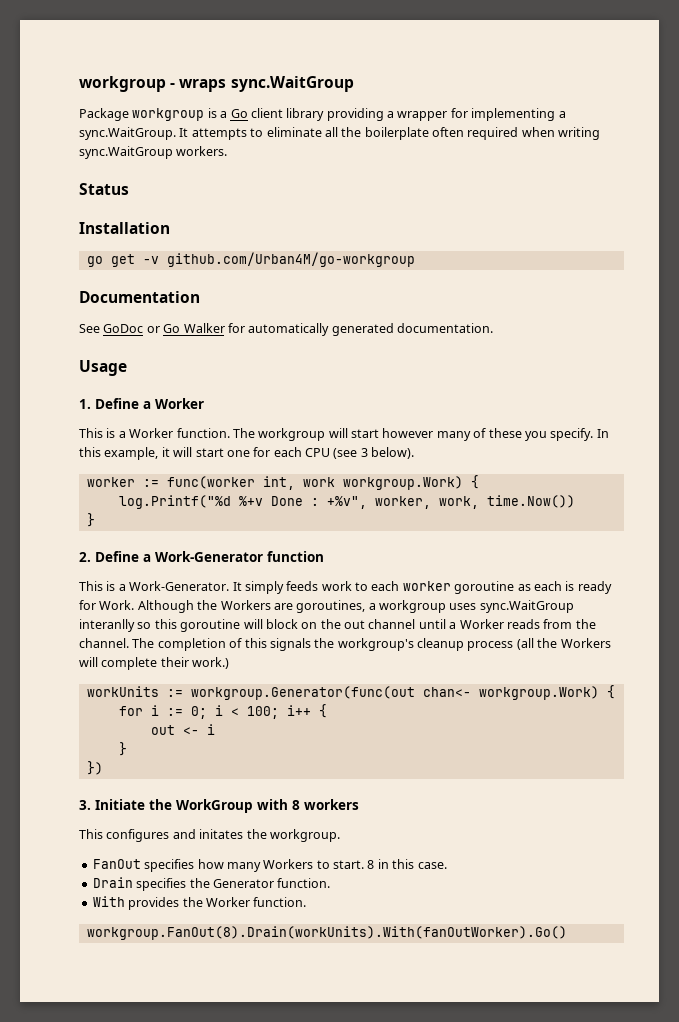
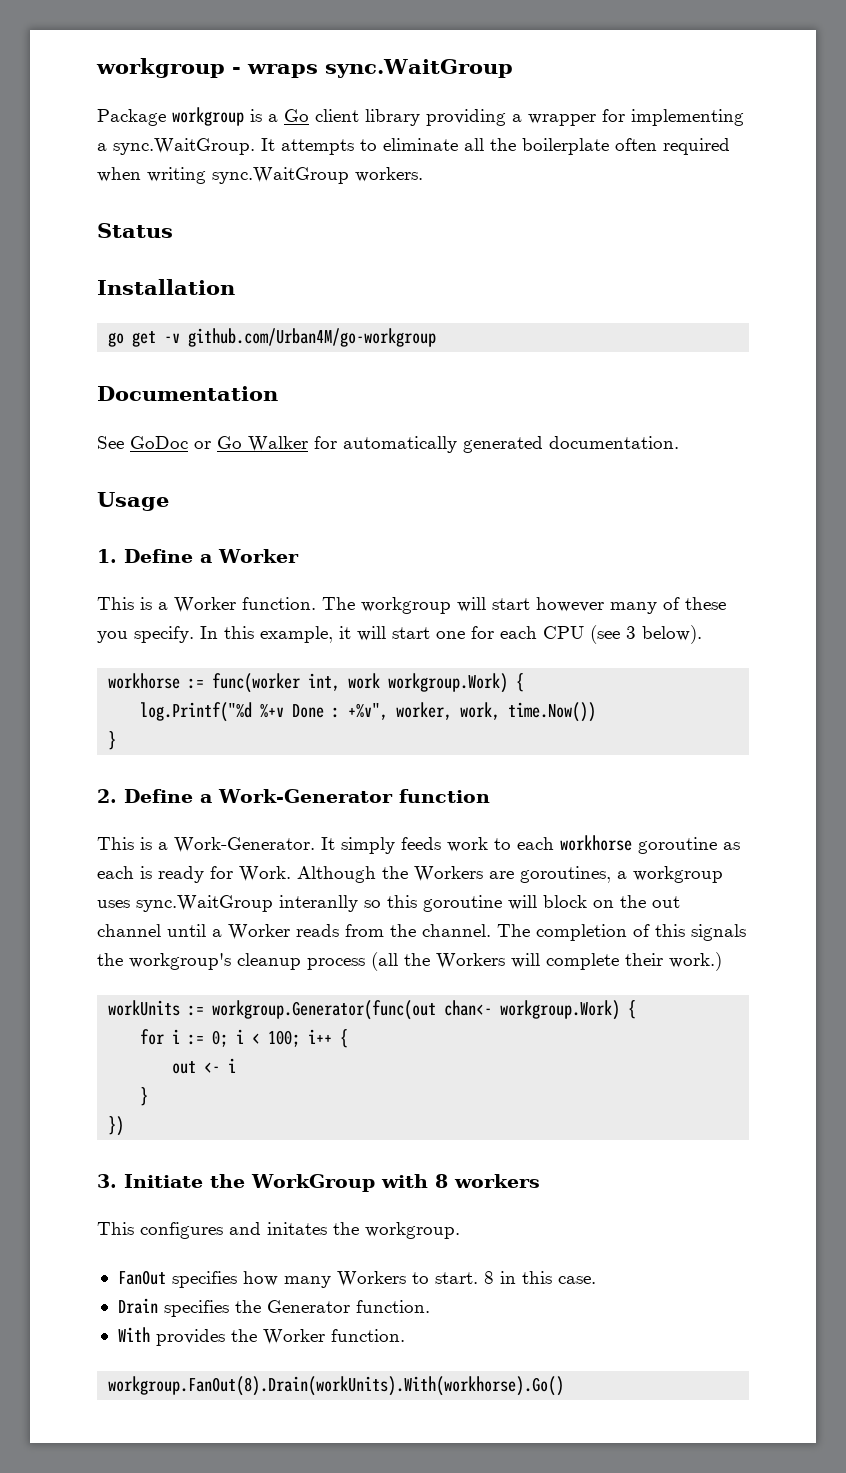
- worker := func(worker int, work workgroup.Work) {
+ workhorse := func(worker int, work workgroup.Work) {
- It simply feeds work to each worker goroutine as each is ready for Work.
+ It simply feeds work to each workhorse goroutine as each is ready for Work.
- workgroup.FanOut(8).Drain(workUnits).With(fanOutWorker).Go()
+ workgroup.FanOut(8).Drain(workUnits).With(workhorse).Go()

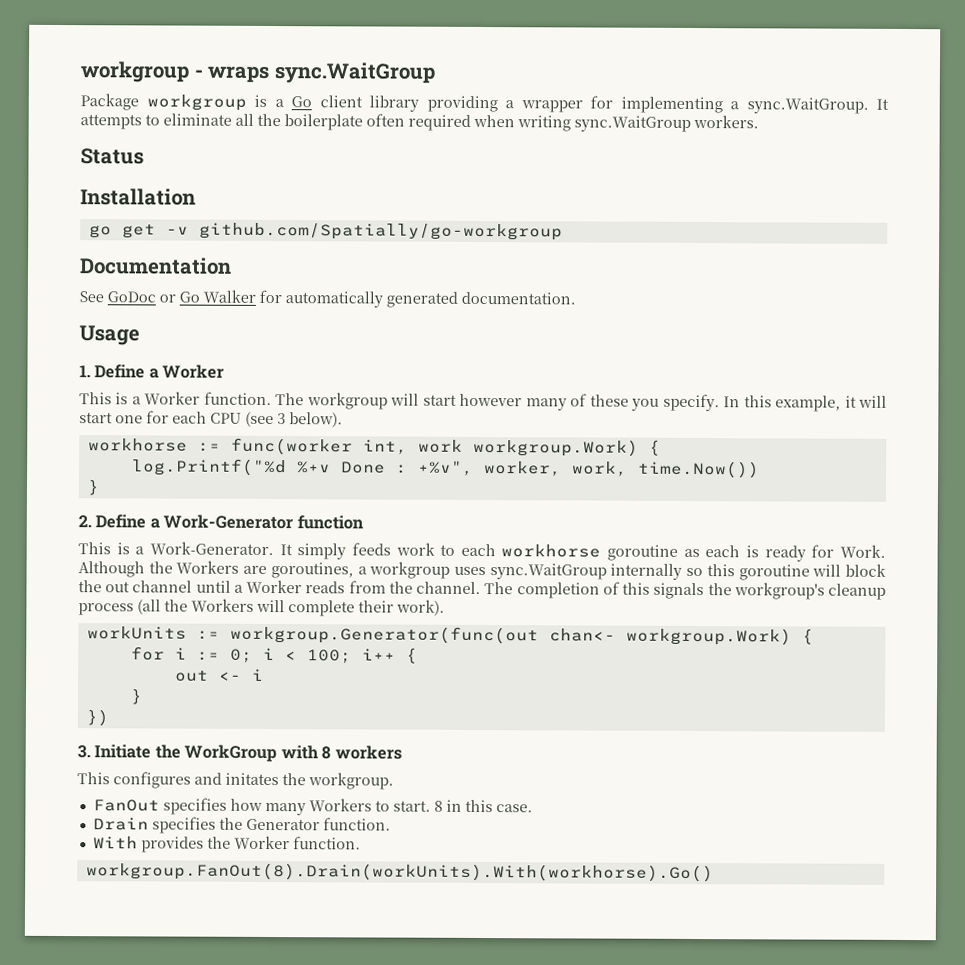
- go get -v github.com/Urban4M/go-workgroup
+ go get -v github.com/Spatially/go-workgroup
- Although the Workers are goroutines, a workgroup uses sync.WaitGroup interanlly so this goroutine will block on the out channel until a Worker reads from the channel.
+ Although the Workers are goroutines, a workgroup uses sync.WaitGroup internally so this goroutine will block the out channel until a Worker reads from the channel.
- The completion of this signals the workgroup's cleanup process (all the Workers will complete their work.)
+ The completion of this signals the workgroup's cleanup process (all the Workers will complete their work).

